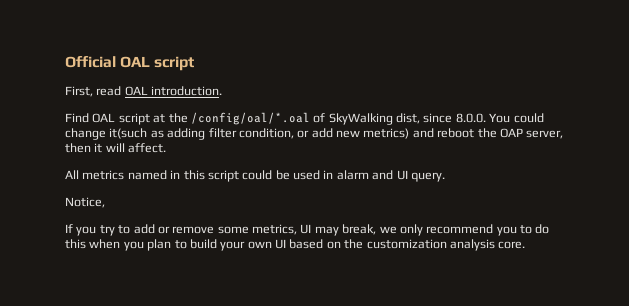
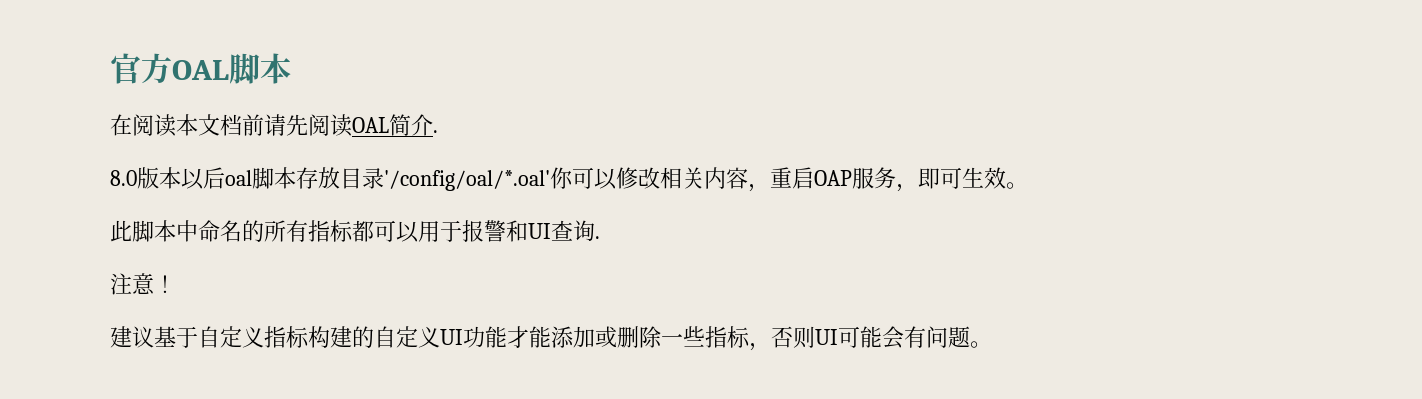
- Official OAL script
- First, read OAL introduction.
- Find OAL script at the /config/oal/*.oal of SkyWalking dist, since 8.0.0. You could change it(such as adding filter condition, or add new metrics) and reboot the OAP server, then it will affect.
- All metrics named in this script could be used in alarm and UI query.
- Notice,
- If you try to add or remove some metrics, UI may break, we only recommend you to do this when you plan to build your own UI based on the customization analysis core.
+ 官方OAL脚本
+ 在阅读本文档前请先阅读OAL简介.
+ 8.0版本以后oal脚本存放目录'/config/oal/*.oal'你可以修改相关内容，重启OAP服务，即可生效。
+ 此脚本中命名的所有指标都可以用于报警和UI查询.
+ 注意！
+ 建议基于自定义指标构建的自定义UI功能才能添加或删除一些指标，否则UI可能会有问题。

